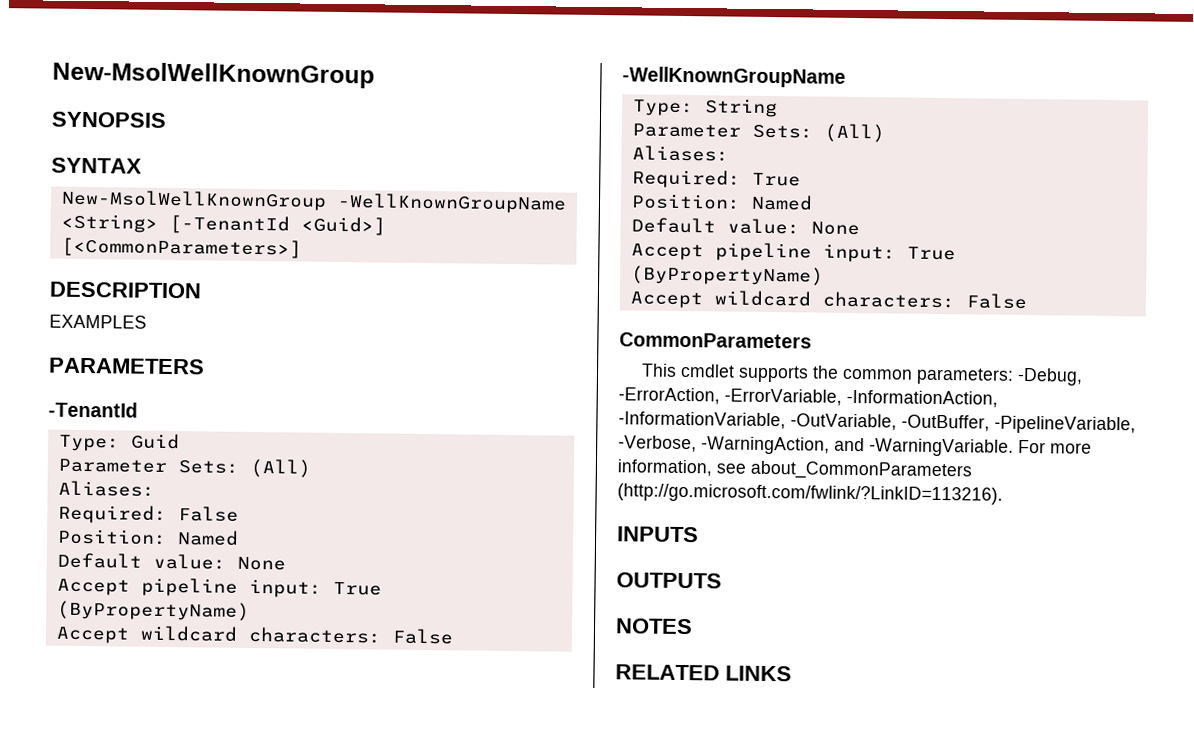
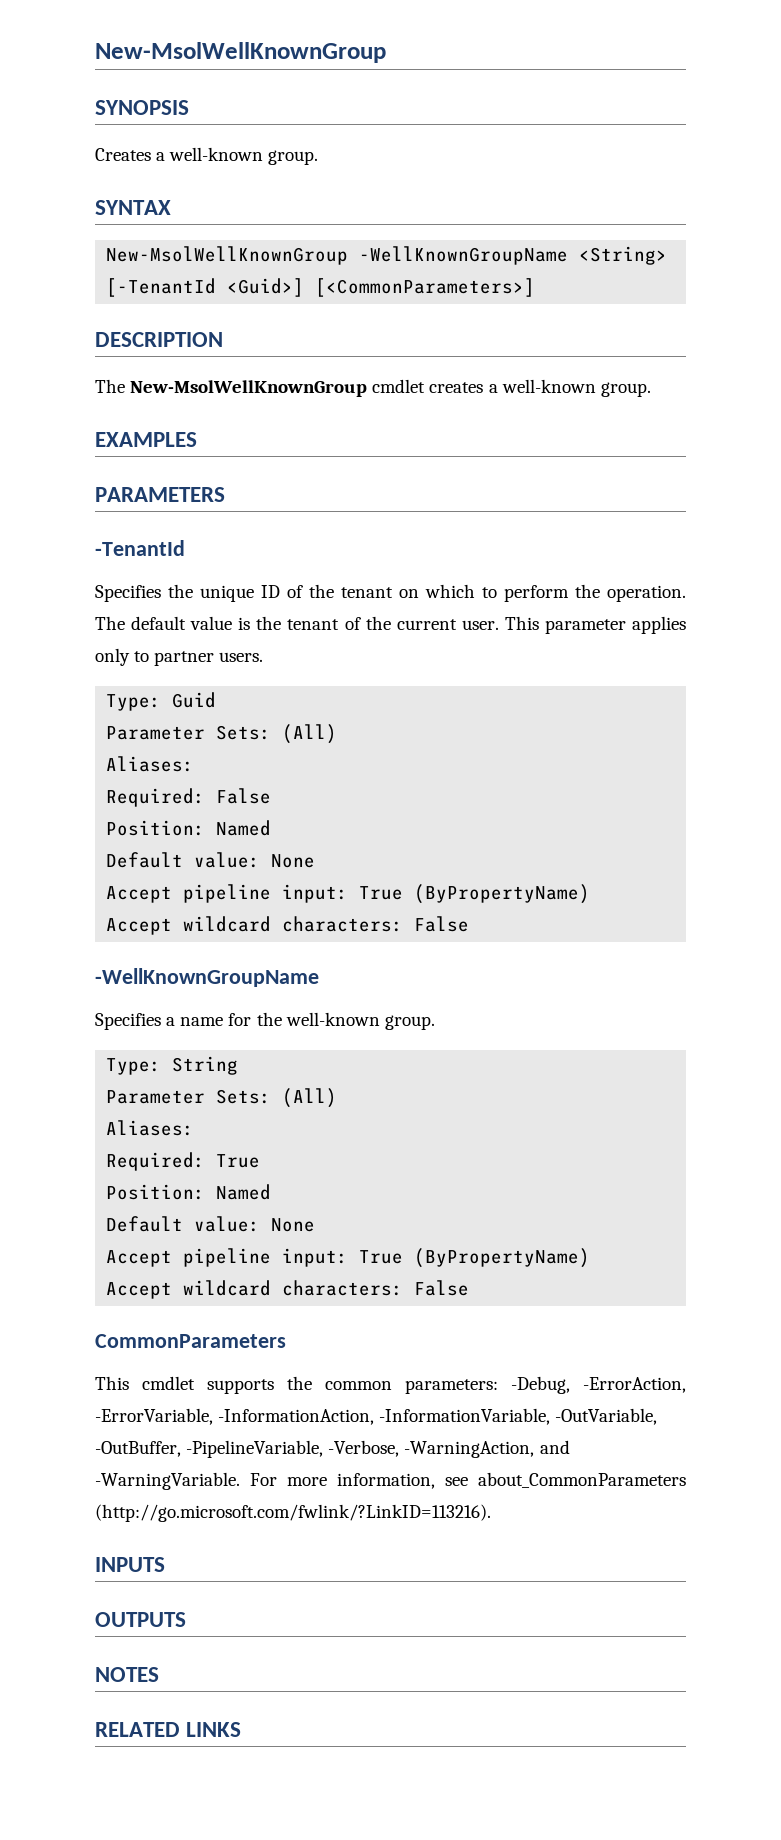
+ Creates a well-known group.
+ The New-MsolWellKnownGroup cmdlet creates a well-known group.
  EXAMPLES
  PARAMETERS
  -TenantId
+ Specifies the unique ID of the tenant on which to perform the operation. The default value is the tenant of the current user. This parameter applies only to partner users.
+ Specifies a name for the well-known group.

